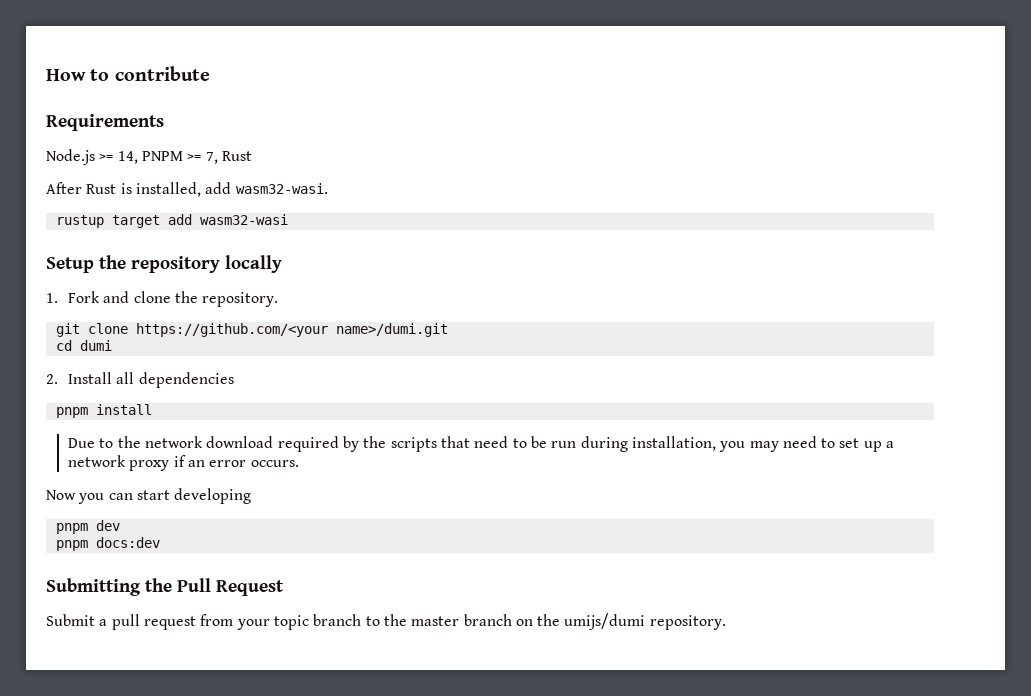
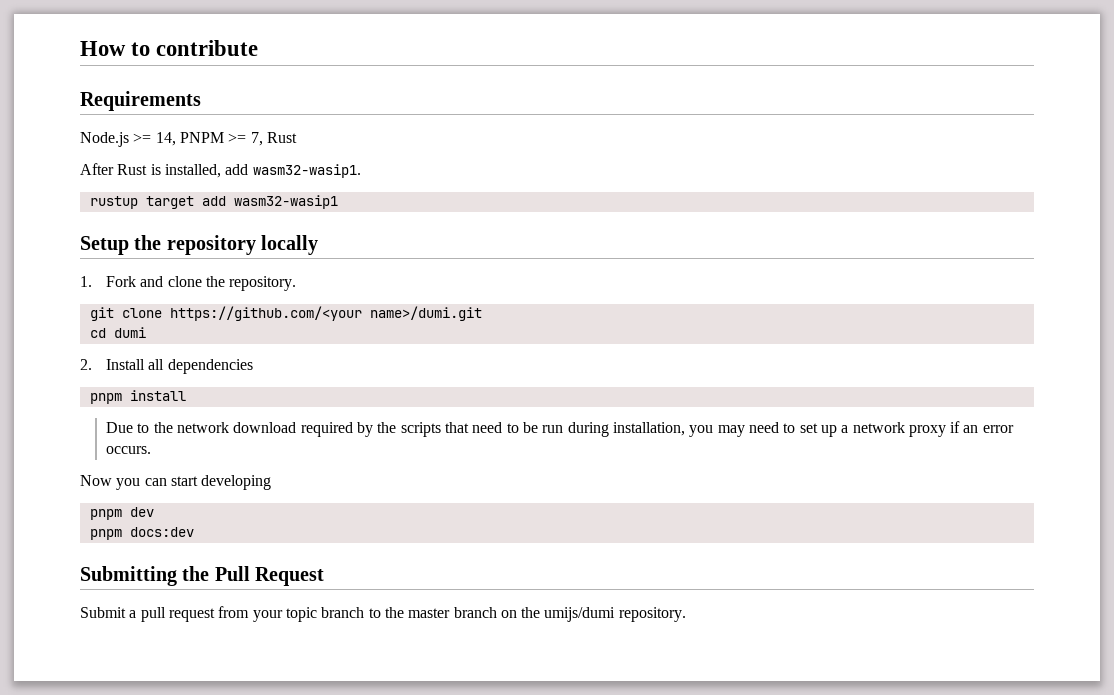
- After Rust is installed, add wasm32-wasi.
+ After Rust is installed, add wasm32-wasip1.
- rustup target add wasm32-wasi
+ rustup target add wasm32-wasip1

